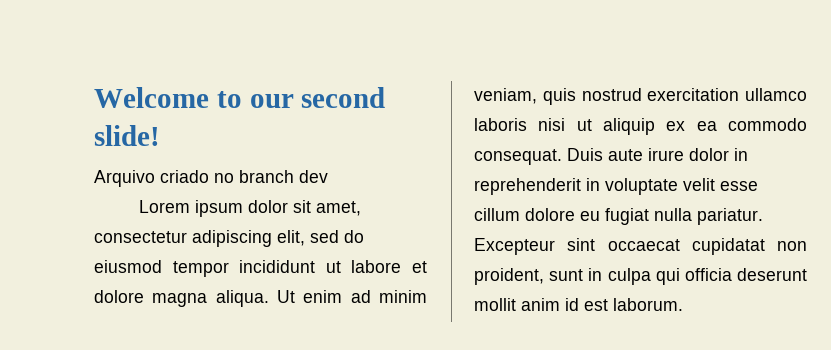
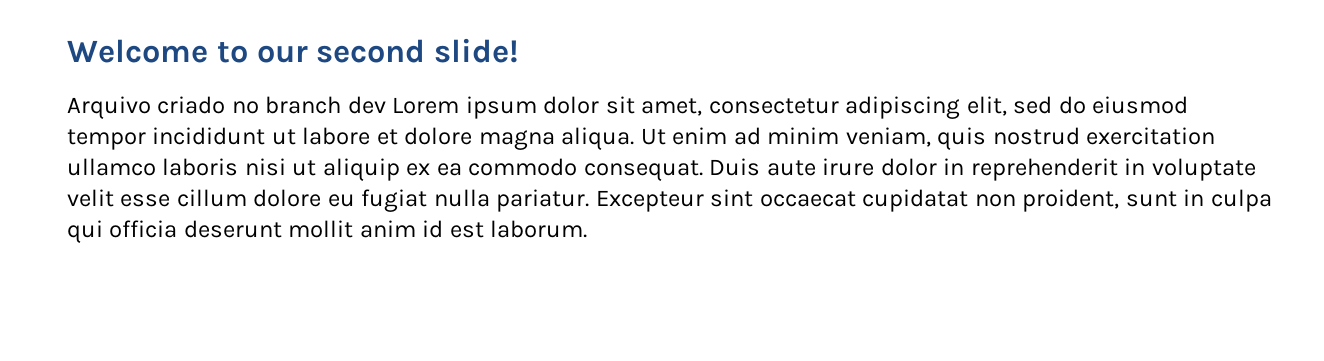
- Arquivo criado no branch dev
- Lorem ipsum dolor sit amet, consectetur adipiscing elit, sed do eiusmod tempor incididunt ut labore et dolore magna aliqua.
+ Arquivo criado no branch dev Lorem ipsum dolor sit amet, consectetur adipiscing elit, sed do eiusmod tempor incididunt ut labore et dolore magna aliqua.

